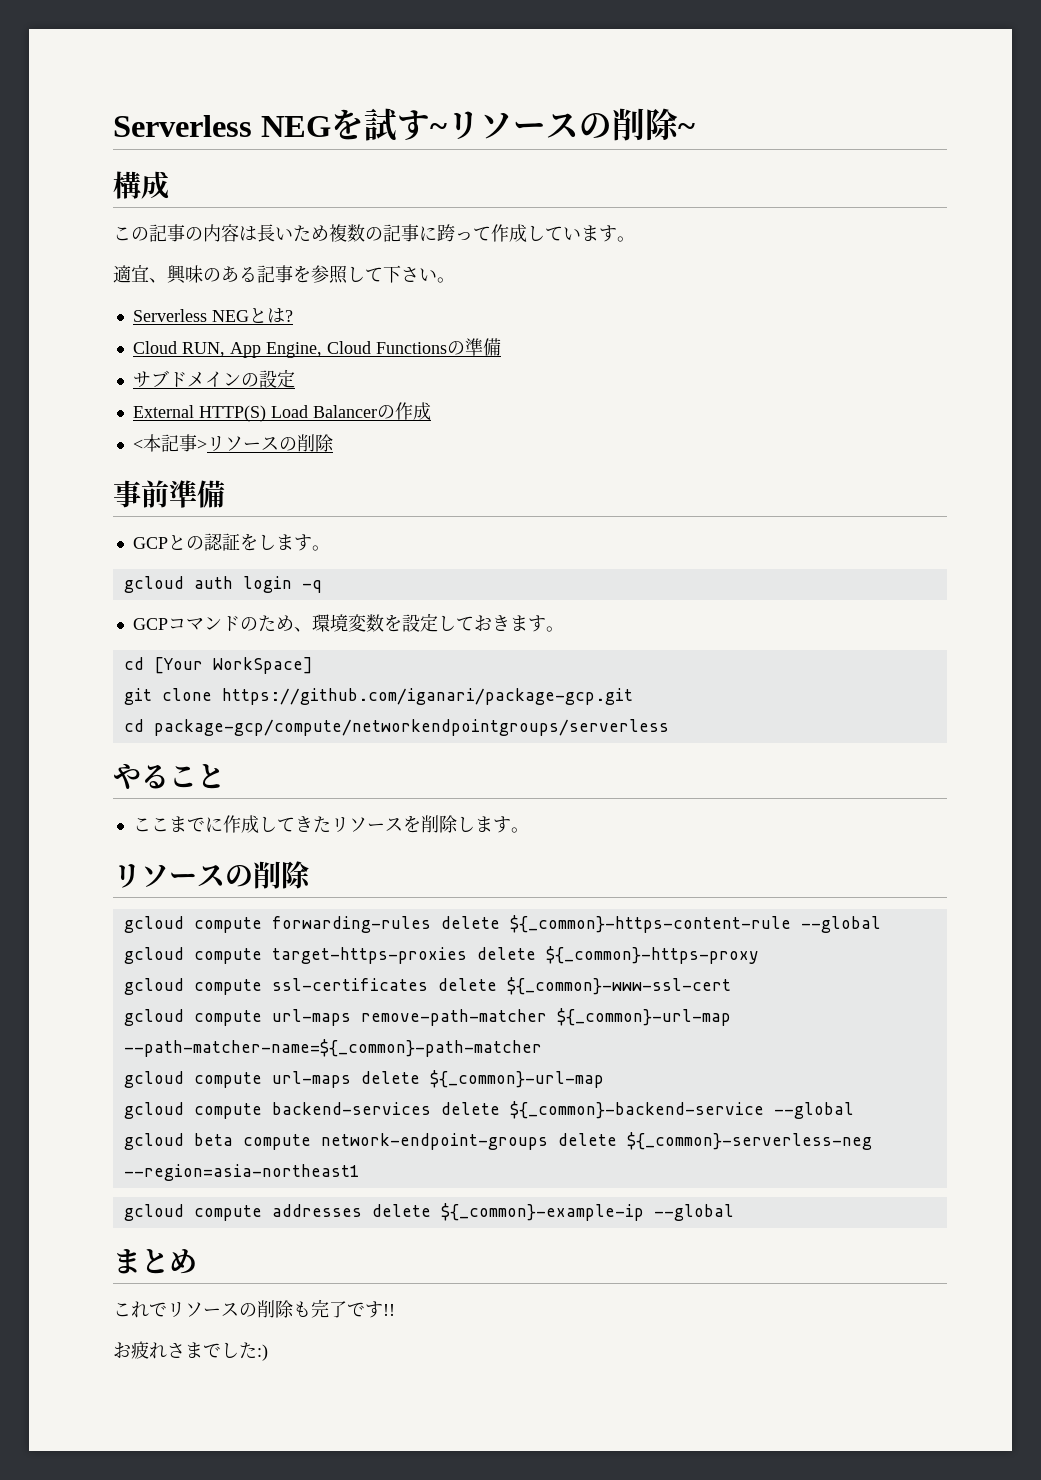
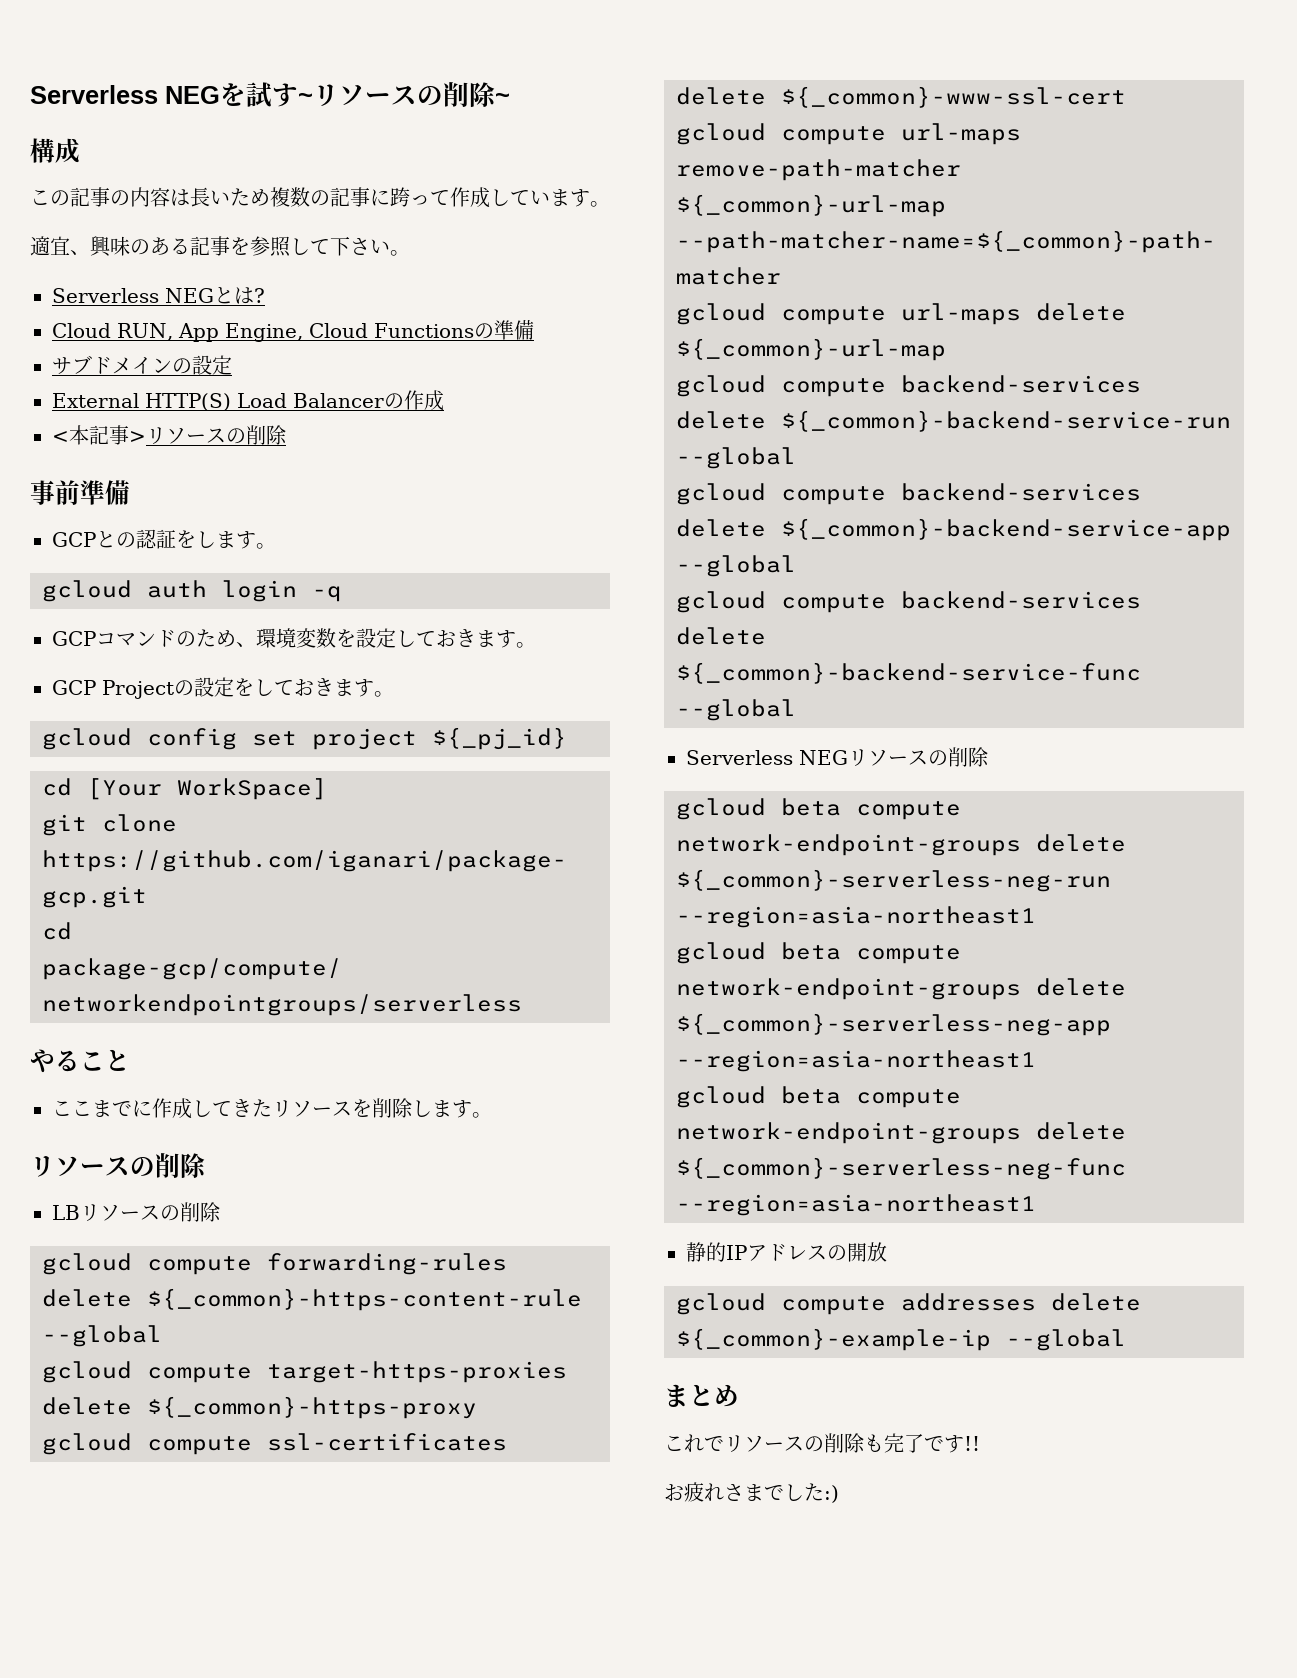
+ GCP Projectの設定をしておきます。
+ gcloud config set project ${_pj_id}
+ LBリソースの削除
- gcloud compute backend-services delete ${_common}-backend-service --global
- gcloud beta compute network-endpoint-groups delete ${_common}-serverless-neg --region=asia-northeast1
+ gcloud compute backend-services delete ${_common}-backend-service-run --global
+ gcloud compute backend-services delete ${_common}-backend-service-app --global
+ gcloud compute backend-services delete ${_common}-backend-service-func --global
+ Serverless NEGリソースの削除
+ gcloud beta compute network-endpoint-groups delete ${_common}-serverless-neg-run --region=asia-northeast1
+ gcloud beta compute network-endpoint-groups delete ${_common}-serverless-neg-app --region=asia-northeast1
+ gcloud beta compute network-endpoint-groups delete ${_common}-serverless-neg-func --region=asia-northeast1
+ 静的IPアドレスの開放

